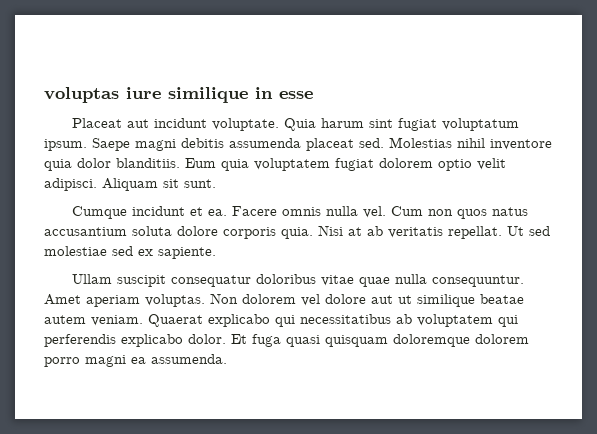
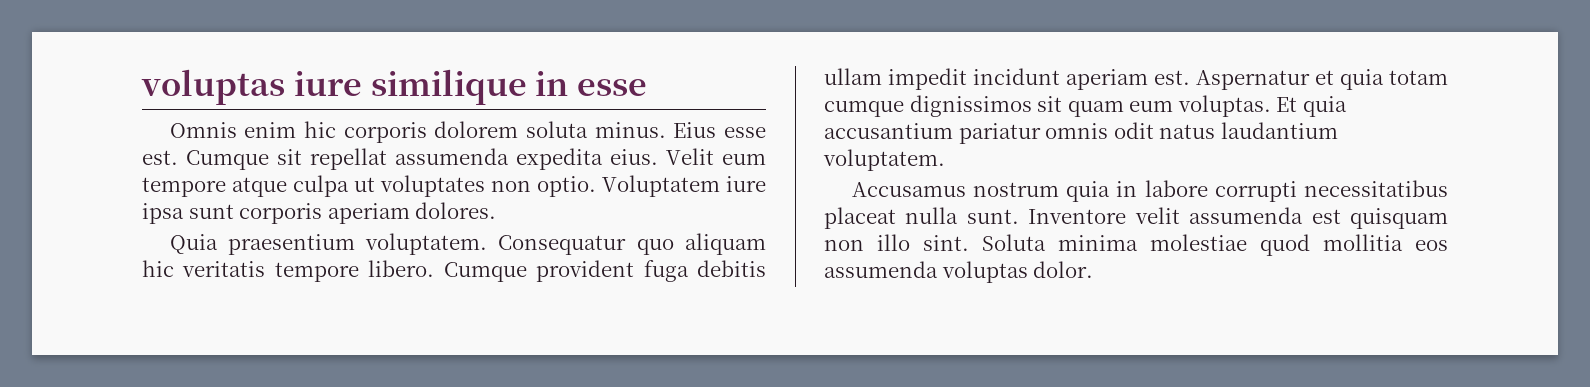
- Placeat aut incidunt voluptate. Quia harum sint fugiat voluptatum ipsum. Saepe magni debitis assumenda placeat sed. Molestias nihil inventore quia dolor blanditiis. Eum quia voluptatem fugiat dolorem optio velit adipisci. Aliquam sit sunt.
- Cumque incidunt et ea. Facere omnis nulla vel. Cum non quos natus accusantium soluta dolore corporis quia. Nisi at ab veritatis repellat. Ut sed molestiae sed ex sapiente.
- Ullam suscipit consequatur doloribus vitae quae nulla consequuntur. Amet aperiam voluptas. Non dolorem vel dolore aut ut similique beatae autem veniam. Quaerat explicabo qui necessitatibus ab voluptatem qui perferendis explicabo dolor. Et fuga quasi quisquam doloremque dolorem porro magni ea assumenda.
+ Omnis enim hic corporis dolorem soluta minus. Eius esse est. Cumque sit repellat assumenda expedita eius. Velit eum tempore atque culpa ut voluptates non optio. Voluptatem iure ipsa sunt corporis aperiam dolores.
+ Quia praesentium voluptatem. Consequatur quo aliquam hic veritatis tempore libero. Cumque provident fuga debitis ullam impedit incidunt aperiam est. Aspernatur et quia totam cumque dignissimos sit quam eum voluptas. Et quia accusantium pariatur omnis odit natus laudantium voluptatem.
+ Accusamus nostrum quia in labore corrupti necessitatibus placeat nulla sunt. Inventore velit assumenda est quisquam non illo sint. Soluta minima molestiae quod mollitia eos assumenda voluptas dolor.

